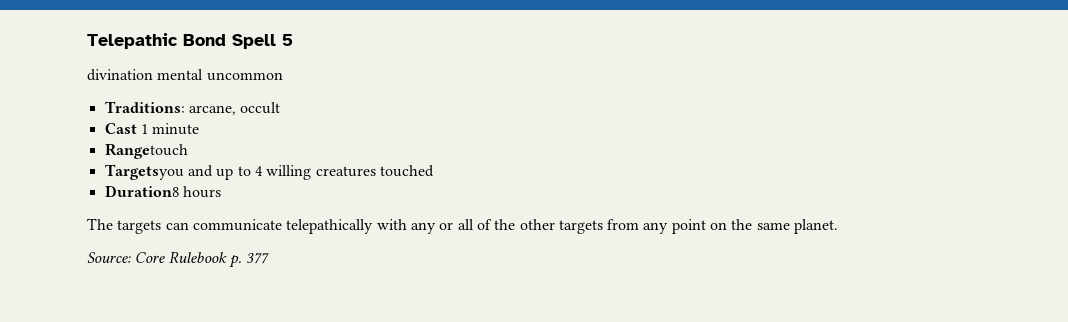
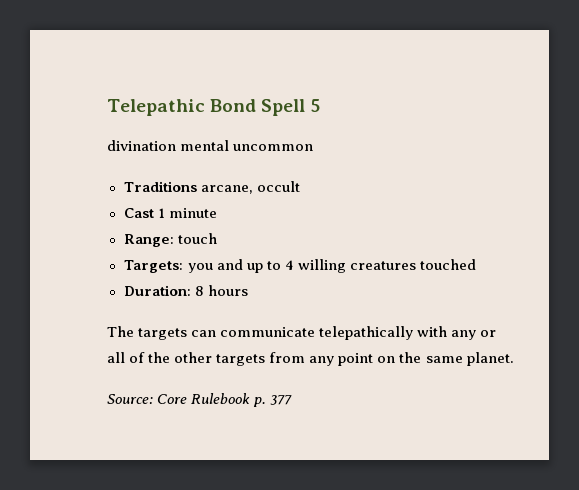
- Traditions: arcane, occult
+ Traditions arcane, occult
- Rangetouch
- Targetsyou and up to 4 willing creatures touched
+ Range: touch
+ Targets: you and up to 4 willing creatures touched
- Duration8 hours
+ Duration: 8 hours

